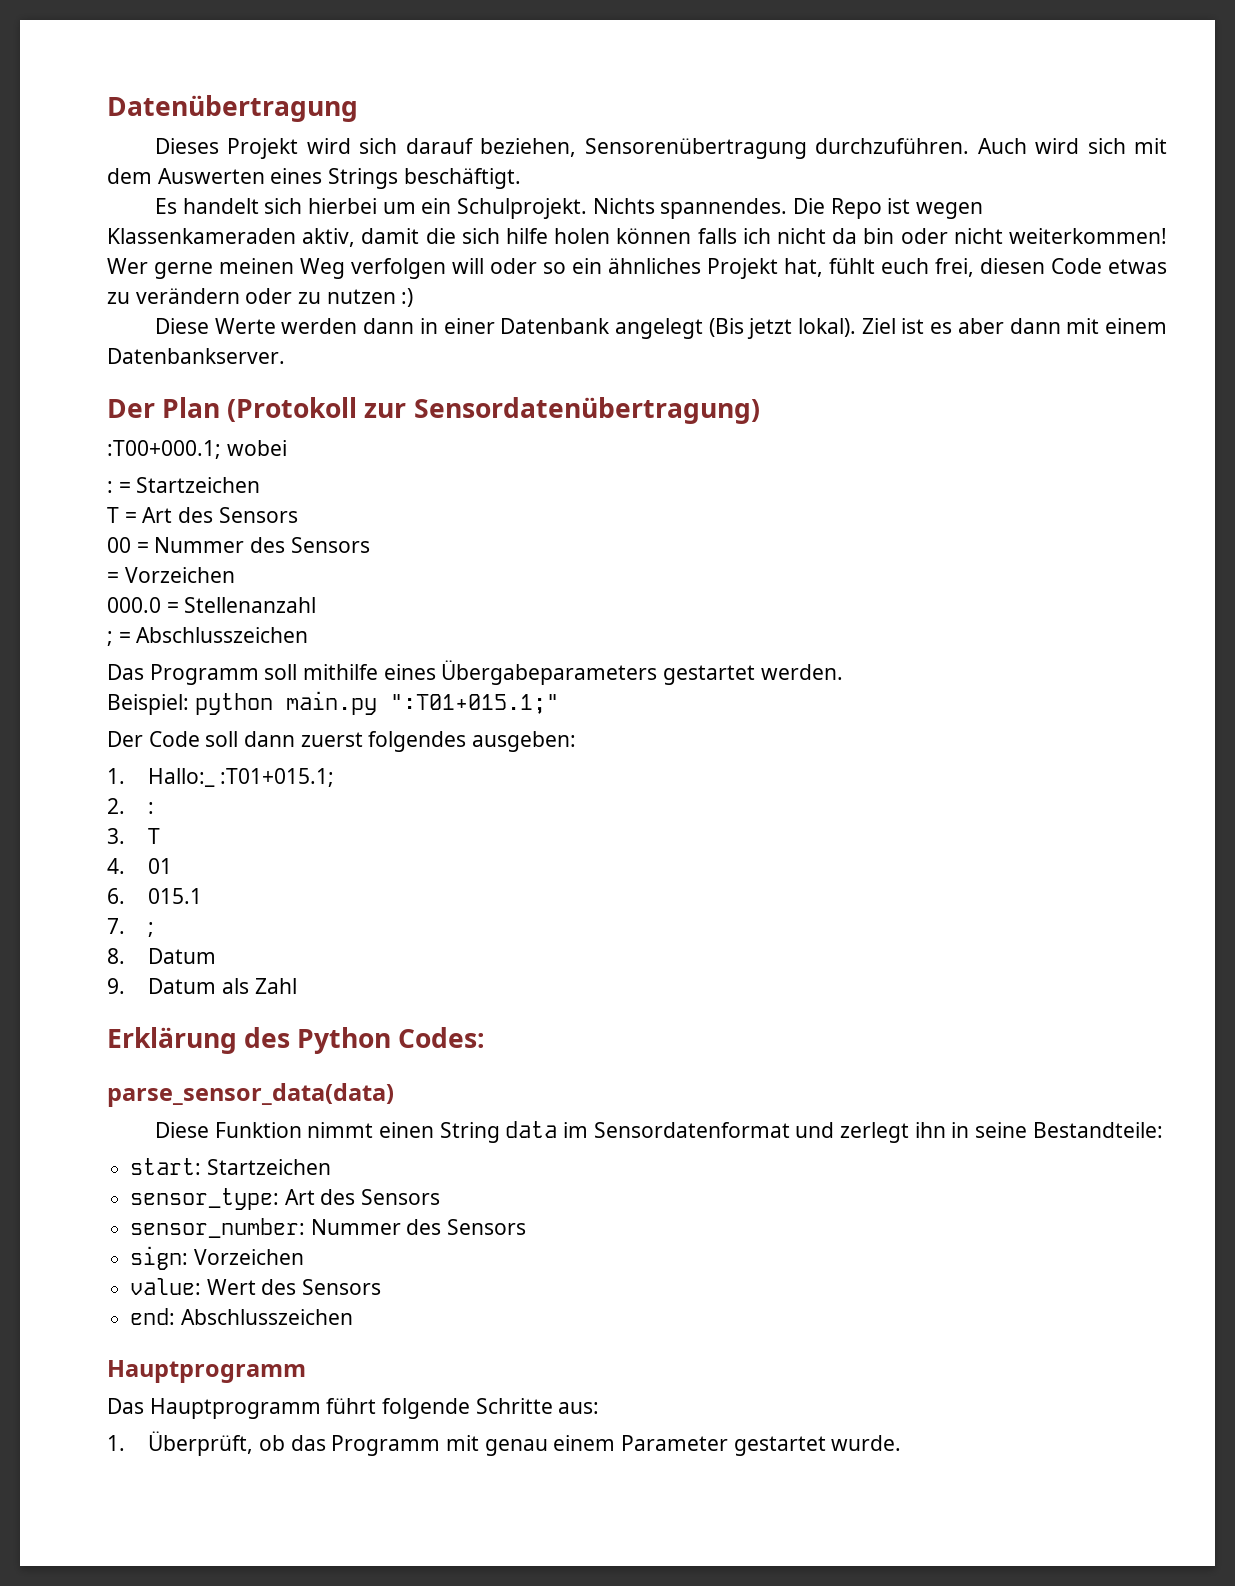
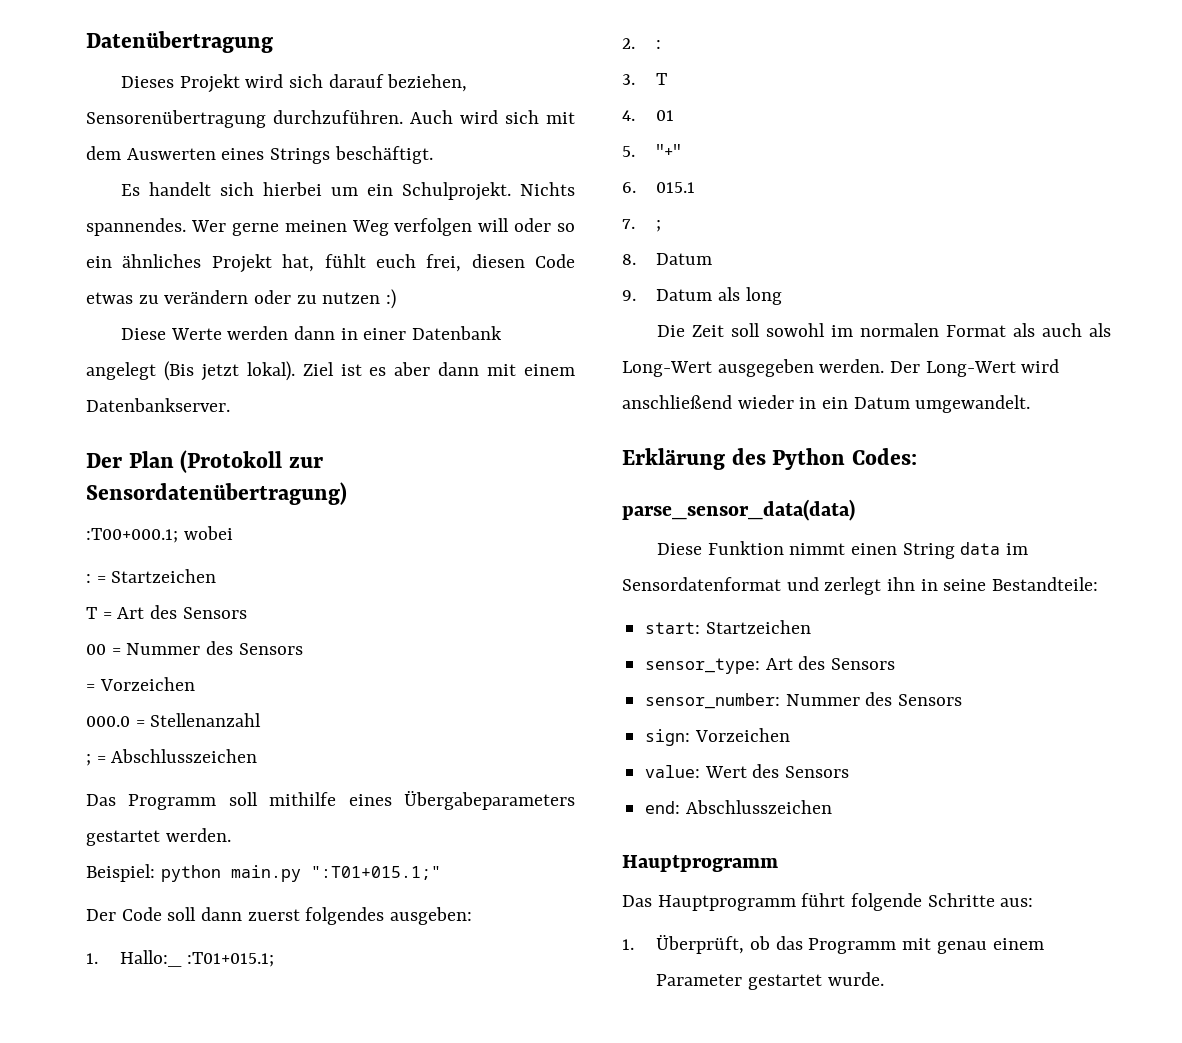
- Die Repo ist wegen Klassenkameraden aktiv, damit die sich hilfe holen können falls ich nicht da bin oder nicht weiterkommen!
+ 5. "+"
- 9. Datum als Zahl
+ 9. Datum als long
+ Die Zeit soll sowohl im normalen Format als auch als Long-Wert ausgegeben werden. Der Long-Wert wird anschließend wieder in ein Datum umgewandelt.

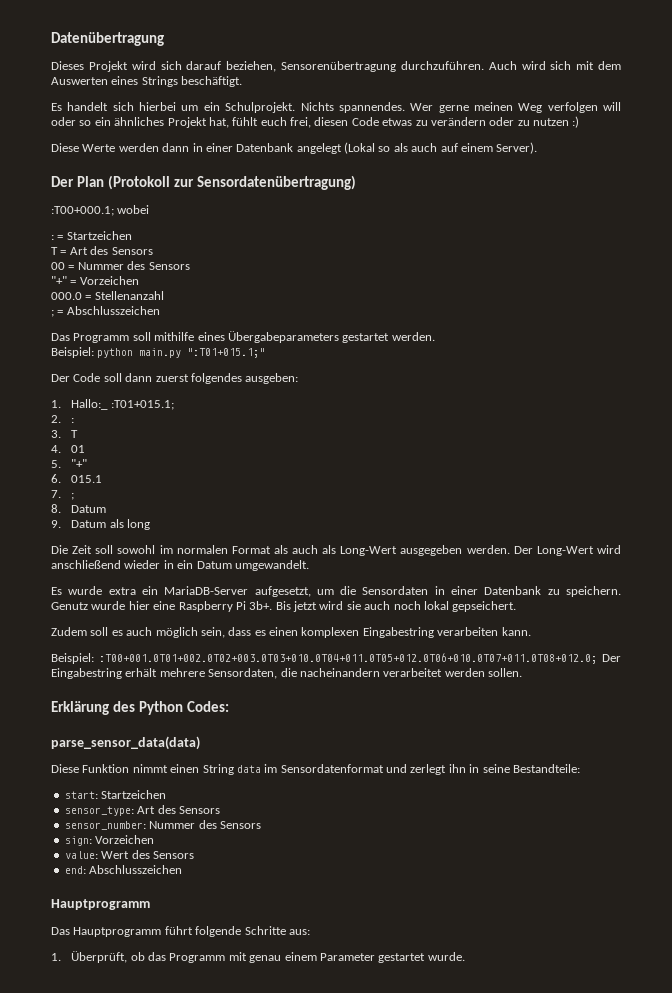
- Diese Werte werden dann in einer Datenbank angelegt (Bis jetzt lokal). Ziel ist es aber dann mit einem Datenbankserver.
+ Diese Werte werden dann in einer Datenbank angelegt (Lokal so als auch auf einem Server).
- = Vorzeichen
+ "+" = Vorzeichen
+ Es wurde extra ein MariaDB-Server aufgesetzt, um die Sensordaten in einer Datenbank zu speichern. Genutz wurde hier eine Raspberry Pi 3b+. Bis jetzt wird sie auch noch lokal gepseichert.
+ Zudem soll es auch möglich sein, dass es einen komplexen Eingabestring verarbeiten kann.
+ Beispiel: :T00+001.0T01+002.0T02+003.0T03+010.0T04+011.0T05+012.0T06+010.0T07+011.0T08+012.0; Der Eingabestring erhält mehrere Sensordaten, die nacheinandern verarbeitet werden sollen.

